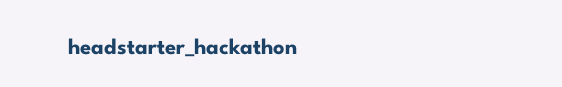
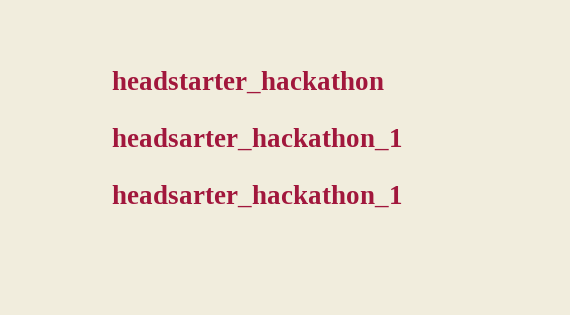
  headstarter_hackathon
+ headsarter_hackathon_1
+ headsarter_hackathon_1

